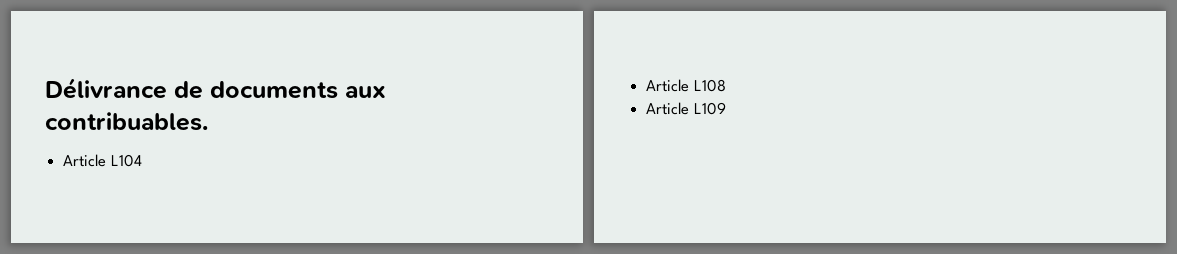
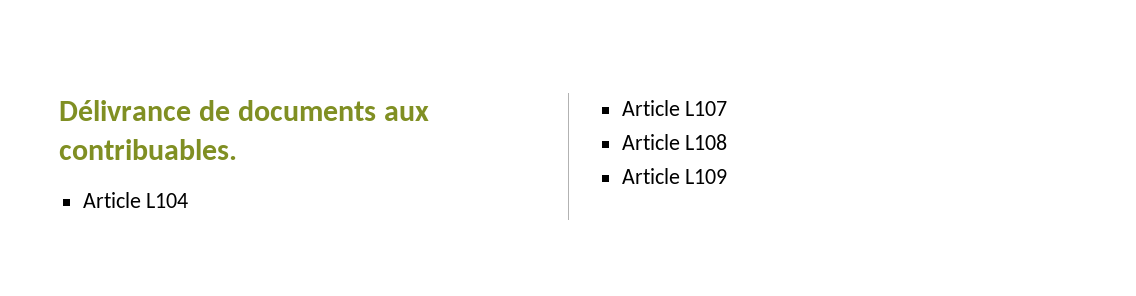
+ Article L107

